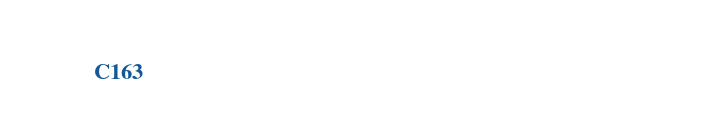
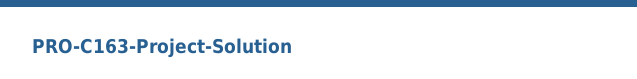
- C163
+ PRO-C163-Project-Solution

